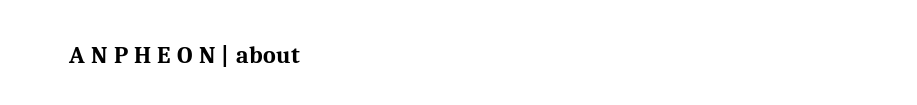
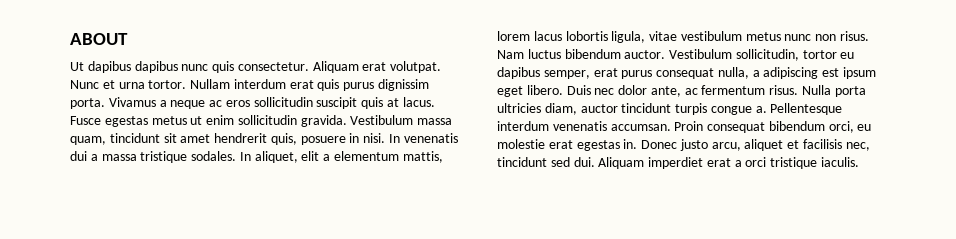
- A N P H E O N | about
+ ABOUT
+ Ut dapibus dapibus nunc quis consectetur. Aliquam erat volutpat. Nunc et urna tortor. Nullam interdum erat quis purus dignissim porta. Vivamus a neque ac eros sollicitudin suscipit quis at lacus. Fusce egestas metus ut enim sollicitudin gravida. Vestibulum massa quam, tincidunt sit amet hendrerit quis, posuere in nisi. In venenatis dui a massa tristique sodales. In aliquet, elit a elementum mattis, lorem lacus lobortis ligula, vitae vestibulum metus nunc non risus. Nam luctus bibendum auctor. Vestibulum sollicitudin, tortor eu dapibus semper, erat purus consequat nulla, a adipiscing est ipsum eget libero. Duis nec dolor ante, ac fermentum risus. Nulla porta ultricies diam, auctor tincidunt turpis congue a. Pellentesque interdum venenatis accumsan. Proin consequat bibendum orci, eu molestie erat egestas in. Donec justo arcu, aliquet et facilisis nec, tincidunt sed dui. Aliquam imperdiet erat a orci tristique iaculis.

